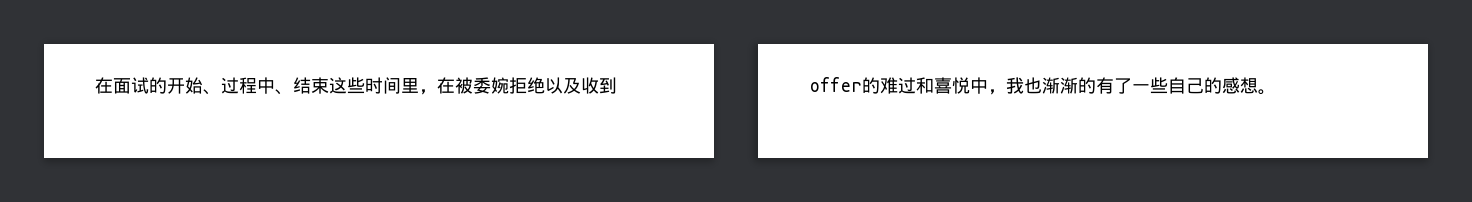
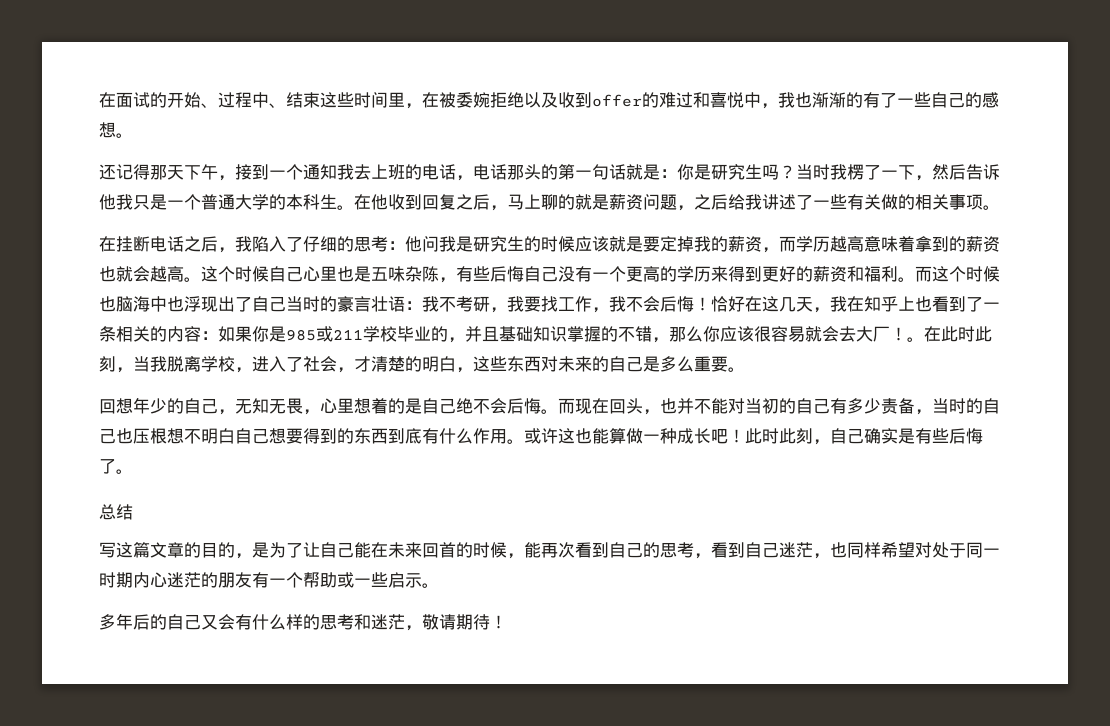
+ 还记得那天下午，接到一个通知我去上班的电话，电话那头的第一句话就是：你是研究生吗？当时我楞了一下，然后告诉他我只是一个普通大学的本科生。在他收到回复之后，马上聊的就是薪资问题，之后给我讲述了一些有关做的相关事项。
+ 在挂断电话之后，我陷入了仔细的思考：他问我是研究生的时候应该就是要定掉我的薪资，而学历越高意味着拿到的薪资也就会越高。这个时候自己心里也是五味杂陈，有些后悔自己没有一个更高的学历来得到更好的薪资和福利。而这个时候也脑海中也浮现出了自己当时的豪言壮语：我不考研，我要找工作，我不会后悔！恰好在这几天，我在知乎上也看到了一条相关的内容：如果你是985或211学校毕业的，并且基础知识掌握的不错，那么你应该很容易就会去大厂！。在此时此刻，当我脱离学校，进入了社会，才清楚的明白，这些东西对未来的自己是多么重要。
+ 回想年少的自己，无知无畏，心里想着的是自己绝不会后悔。而现在回头，也并不能对当初的自己有多少责备，当时的自己也压根想不明白自己想要得到的东西到底有什么作用。或许这也能算做一种成长吧！此时此刻，自己确实是有些后悔了。
+ 总结
+ 写这篇文章的目的，是为了让自己能在未来回首的时候，能再次看到自己的思考，看到自己迷茫，也同样希望对处于同一时期内心迷茫的朋友有一个帮助或一些启示。
+ 多年后的自己又会有什么样的思考和迷茫，敬请期待！

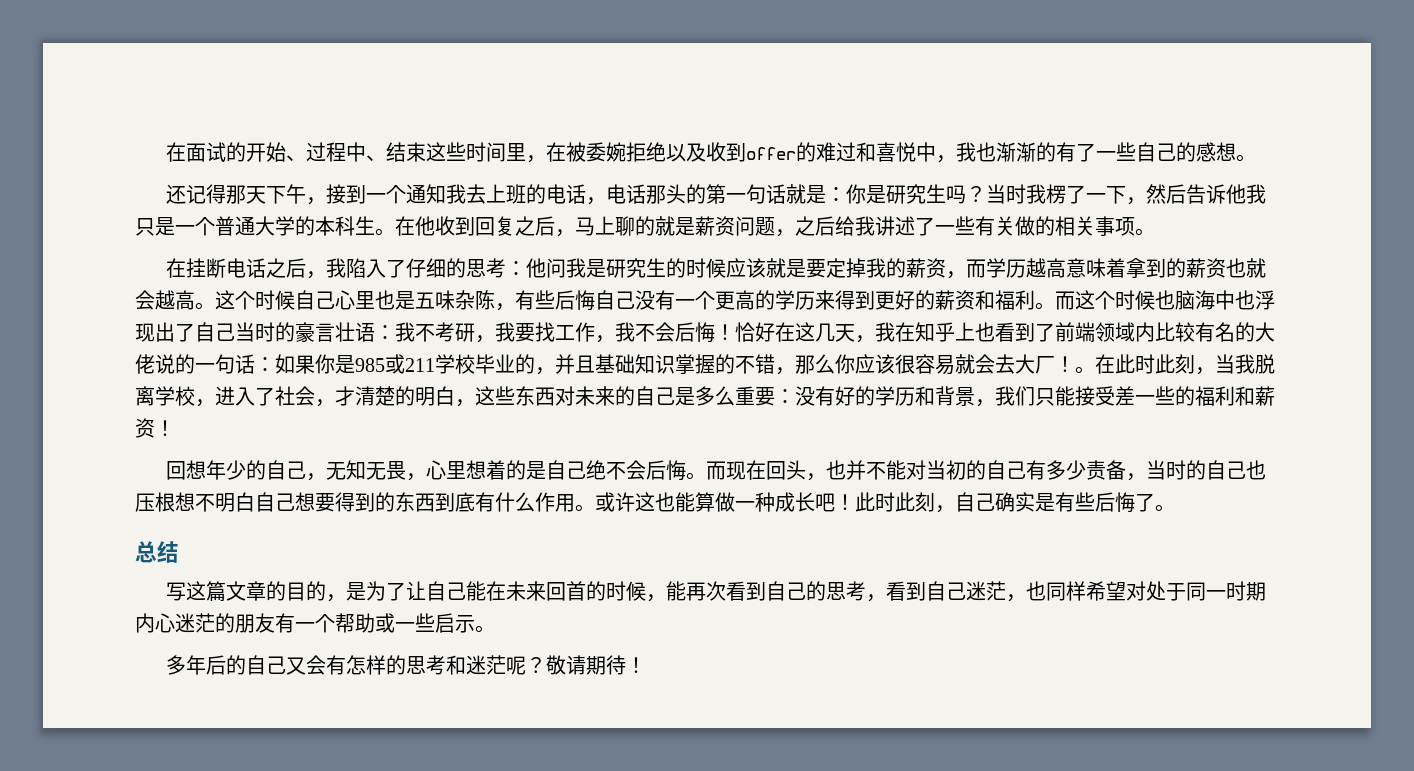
- 恰好在这几天，我在知乎上也看到了一条相关的内容：如果你是985或211学校毕业的，并且基础知识掌握的不错，那么你应该很容易就会去大厂！
+ 恰好在这几天，我在知乎上也看到了前端领域内比较有名的大佬说的一句话：如果你是985或211学校毕业的，并且基础知识掌握的不错，那么你应该很容易就会去大厂！
- 在此时此刻，当我脱离学校，进入了社会，才清楚的明白，这些东西对未来的自己是多么重要。
+ 在此时此刻，当我脱离学校，进入了社会，才清楚的明白，这些东西对未来的自己是多么重要：没有好的学历和背景，我们只能接受差一些的福利和薪资！
- 多年后的自己又会有什么样的思考和迷茫，敬请期待！
+ 多年后的自己又会有怎样的思考和迷茫呢？敬请期待！

